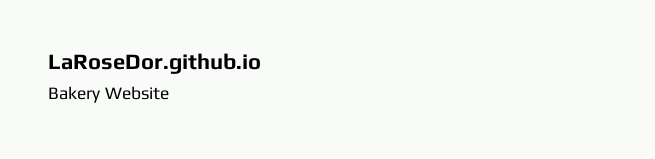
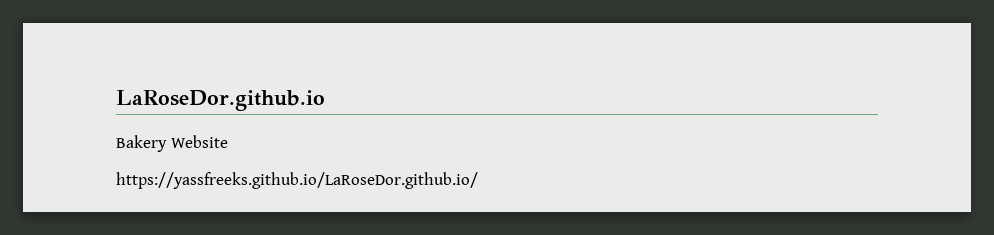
+ https://yassfreeks.github.io/LaRoseDor.github.io/

